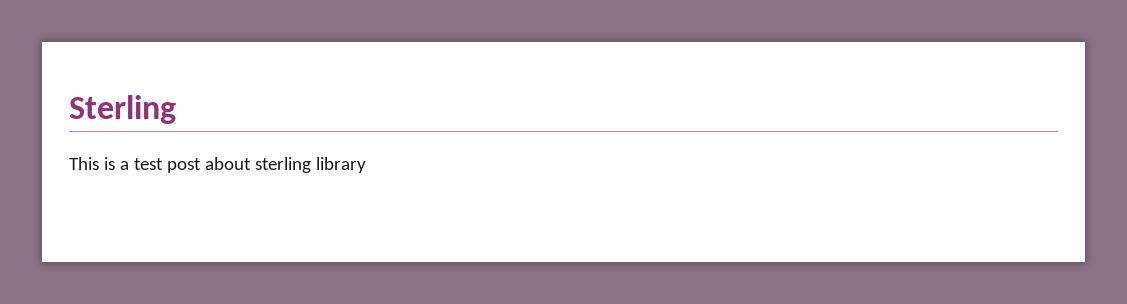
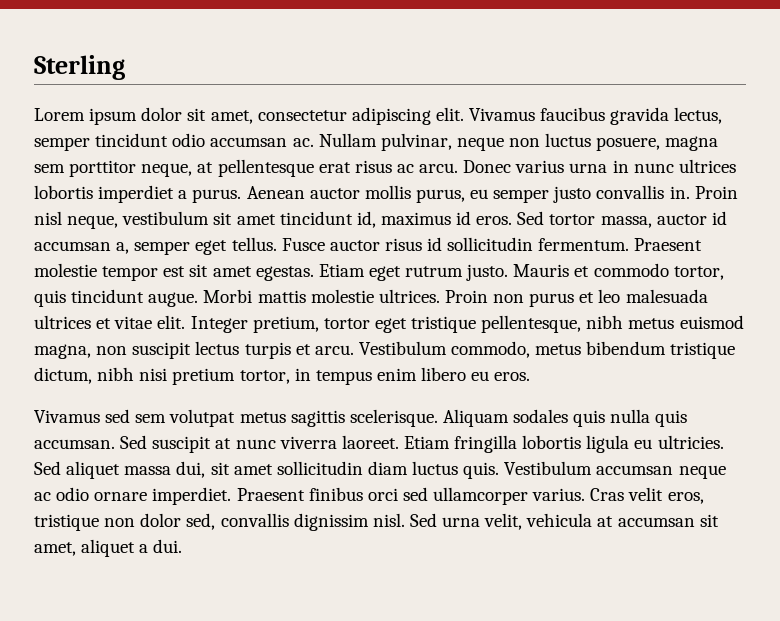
- This is a test post about sterling library
+ Lorem ipsum dolor sit amet, consectetur adipiscing elit. Vivamus faucibus gravida lectus, semper tincidunt odio accumsan ac. Nullam pulvinar, neque non luctus posuere, magna sem porttitor neque, at pellentesque erat risus ac arcu. Donec varius urna in nunc ultrices lobortis imperdiet a purus. Aenean auctor mollis purus, eu semper justo convallis in. Proin nisl neque, vestibulum sit amet tincidunt id, maximus id eros. Sed tortor massa, auctor id accumsan a, semper eget tellus. Fusce auctor risus id sollicitudin fermentum. Praesent molestie tempor est sit amet egestas. Etiam eget rutrum justo. Mauris et commodo tortor, quis tincidunt augue. Morbi mattis molestie ultrices. Proin non purus et leo malesuada ultrices et vitae elit. Integer pretium, tortor eget tristique pellentesque, nibh metus euismod magna, non suscipit lectus turpis et arcu. Vestibulum commodo, metus bibendum tristique dictum, nibh nisi pretium tortor, in tempus enim libero eu eros.
+ Vivamus sed sem volutpat metus sagittis scelerisque. Aliquam sodales quis nulla quis accumsan. Sed suscipit at nunc viverra laoreet. Etiam fringilla lobortis ligula eu ultricies. Sed aliquet massa dui, sit amet sollicitudin diam luctus quis. Vestibulum accumsan neque ac odio ornare imperdiet. Praesent finibus orci sed ullamcorper varius. Cras velit eros, tristique non dolor sed, convallis dignissim nisl. Sed urna velit, vehicula at accumsan sit amet, aliquet a dui.

